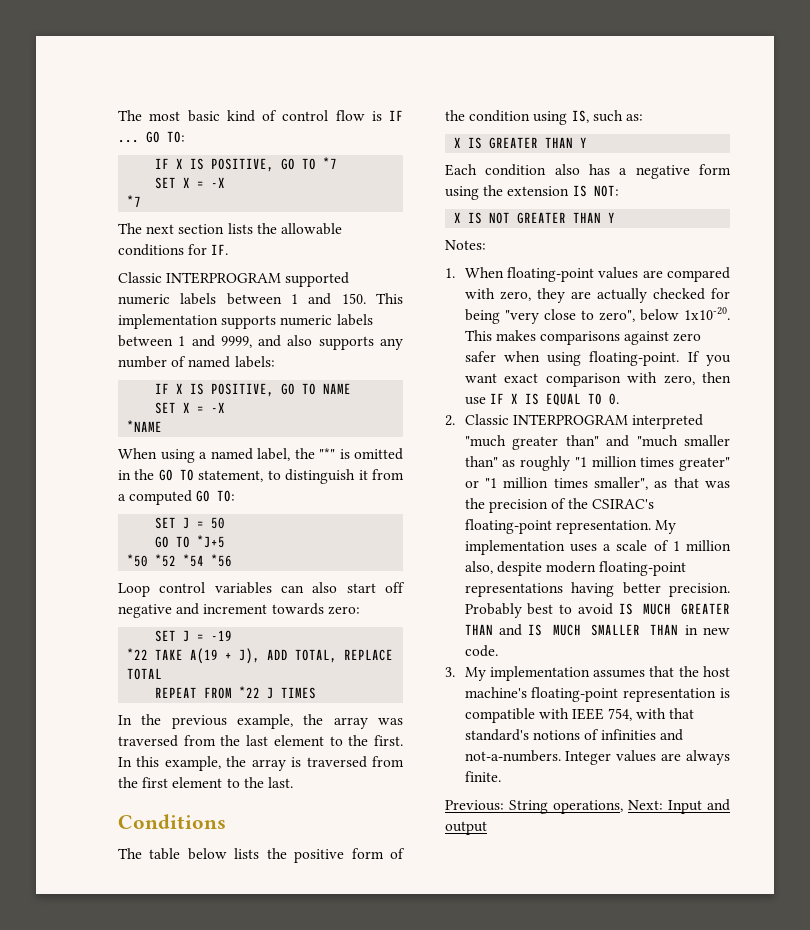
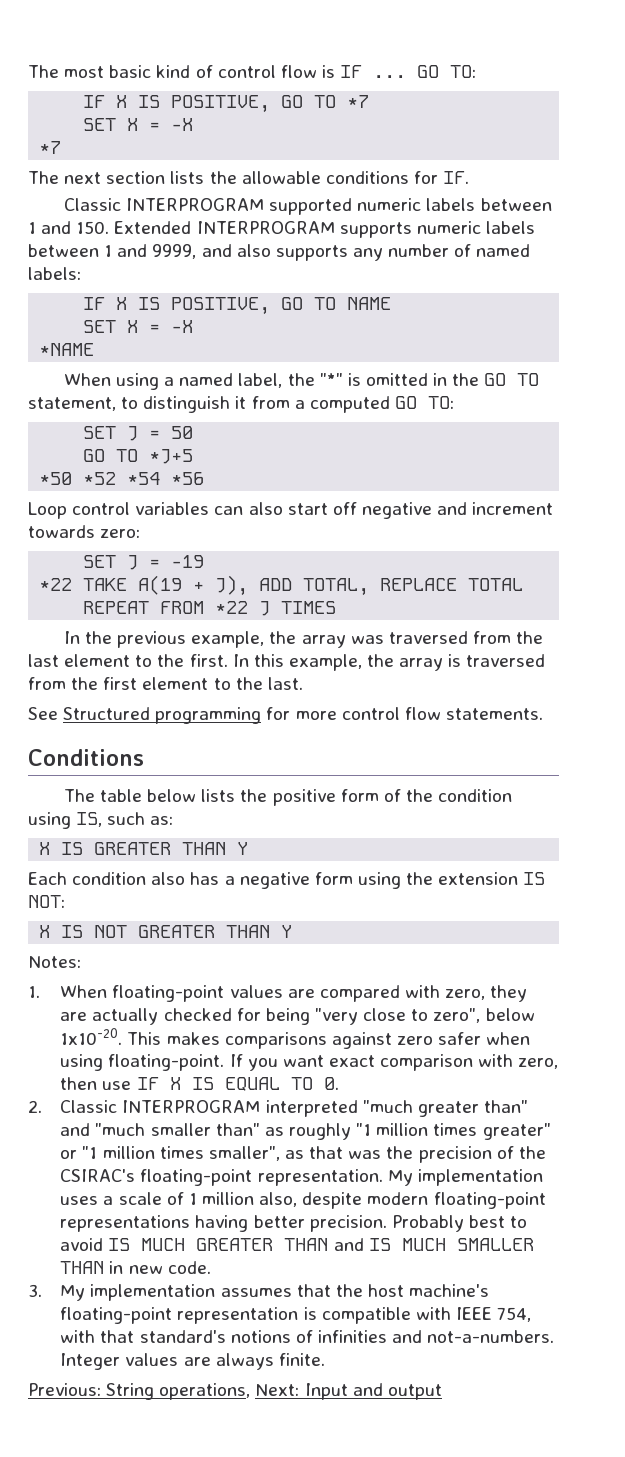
- Classic INTERPROGRAM supported numeric labels between 1 and 150. This implementation supports numeric labels between 1 and 9999, and also supports any number of named labels:
+ Classic INTERPROGRAM supported numeric labels between 1 and 150. Extended INTERPROGRAM supports numeric labels between 1 and 9999, and also supports any number of named labels:
+ See Structured programming for more control flow statements.

